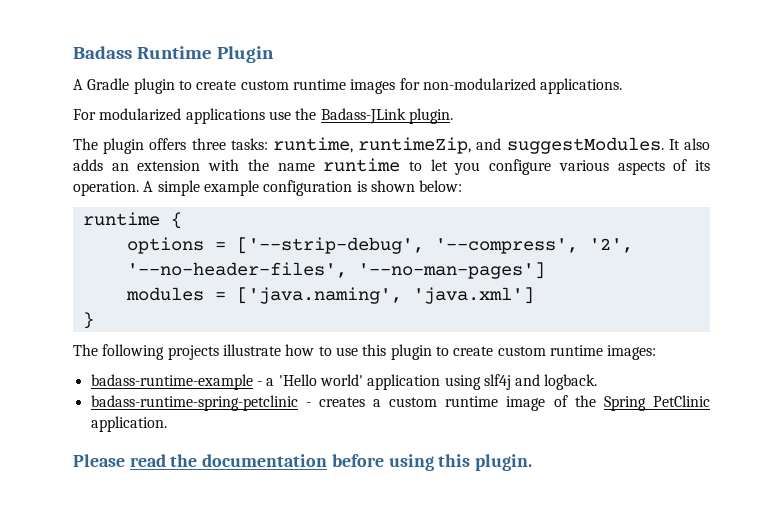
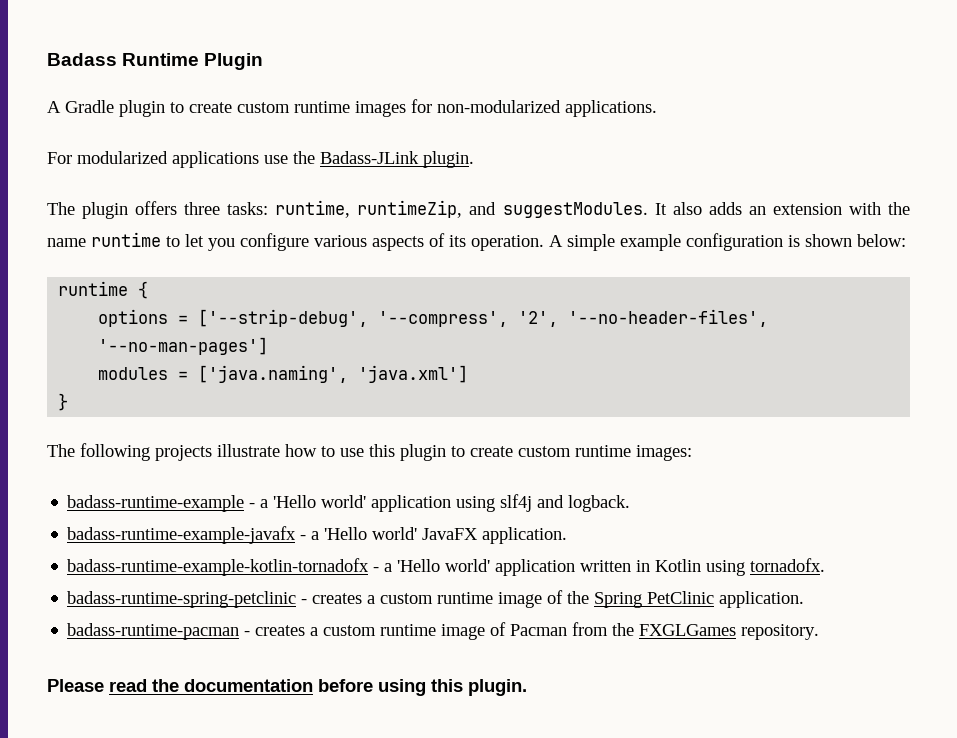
+ badass-runtime-example-javafx - a 'Hello world' JavaFX application.
+ badass-runtime-example-kotlin-tornadofx - a 'Hello world' application written in Kotlin using tornadofx.
+ badass-runtime-pacman - creates a custom runtime image of Pacman from the FXGLGames repository.

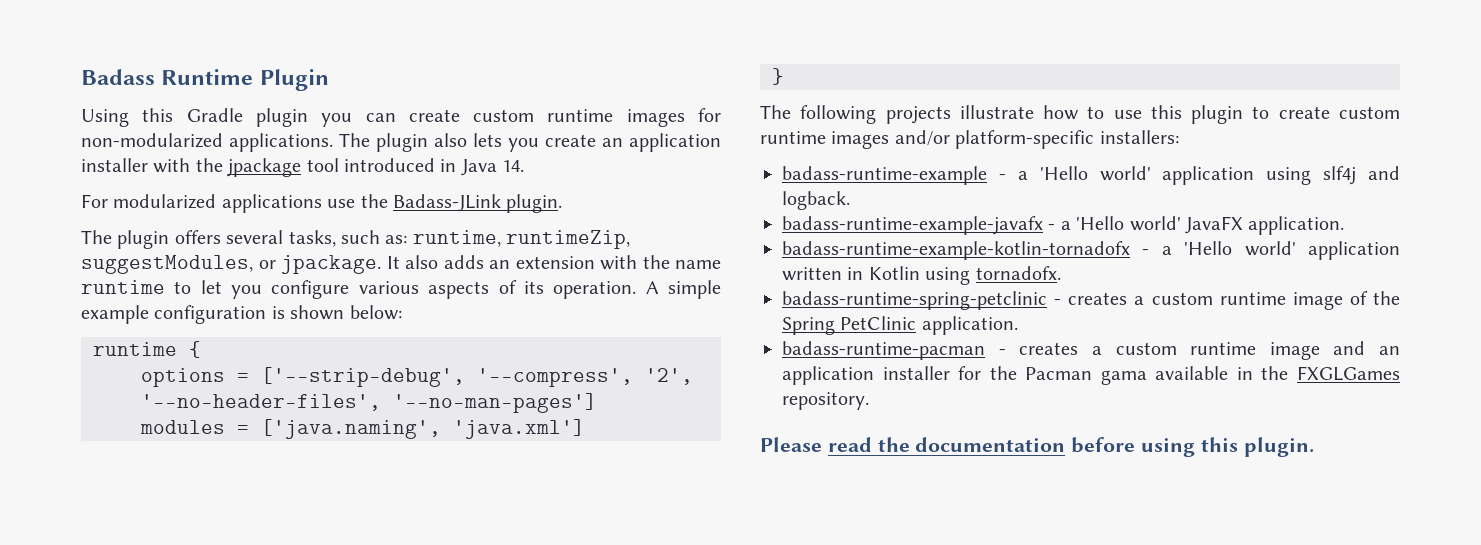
- A Gradle plugin to create custom runtime images for non-modularized applications.
+ Using this Gradle plugin you can create custom runtime images for non-modularized applications. The plugin also lets you create an application installer with the jpackage tool introduced in Java 14.
- The plugin offers three tasks: runtime, runtimeZip, and suggestModules.
+ The plugin offers several tasks, such as: runtime, runtimeZip, suggestModules, or jpackage.
- The following projects illustrate how to use this plugin to create custom runtime images:
+ The following projects illustrate how to use this plugin to create custom runtime images and/or platform-specific installers:
- badass-runtime-pacman - creates a custom runtime image of Pacman from the FXGLGames repository.
+ badass-runtime-pacman - creates a custom runtime image and an application installer for the Pacman gama available in the FXGLGames repository.

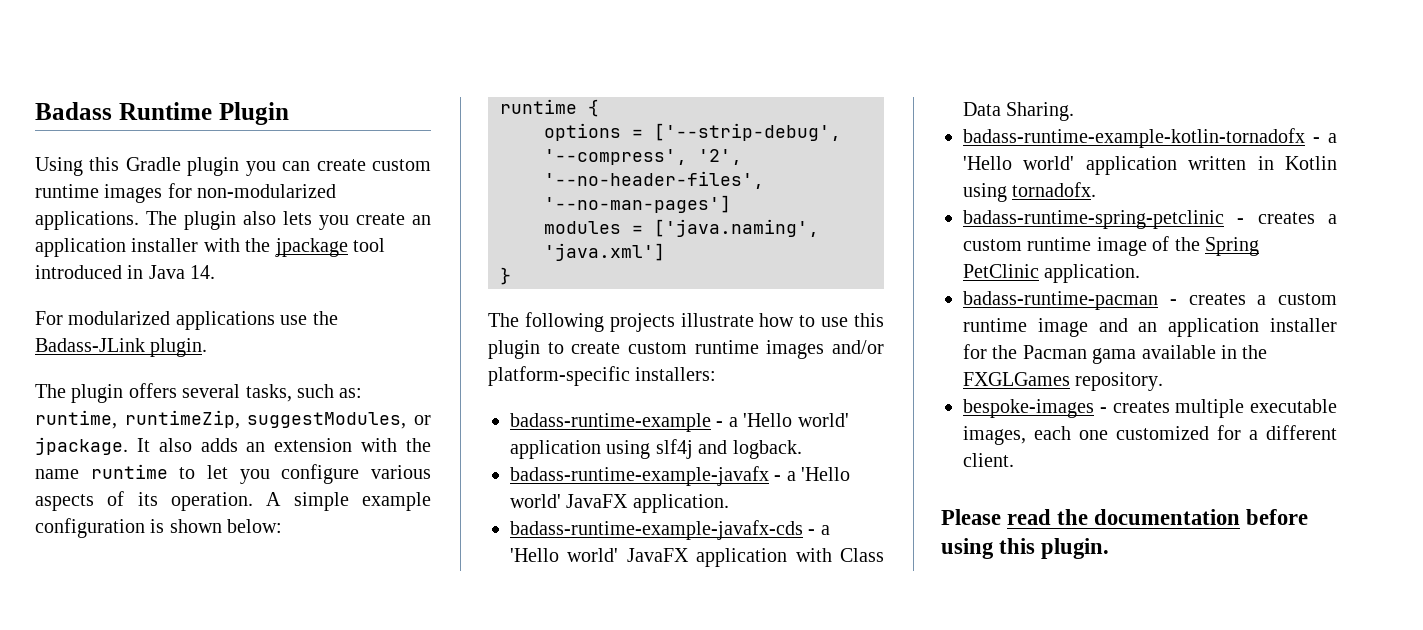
+ badass-runtime-example-javafx-cds - a 'Hello world' JavaFX application with Class Data Sharing.
+ bespoke-images - creates multiple executable images, each one customized for a different client.

